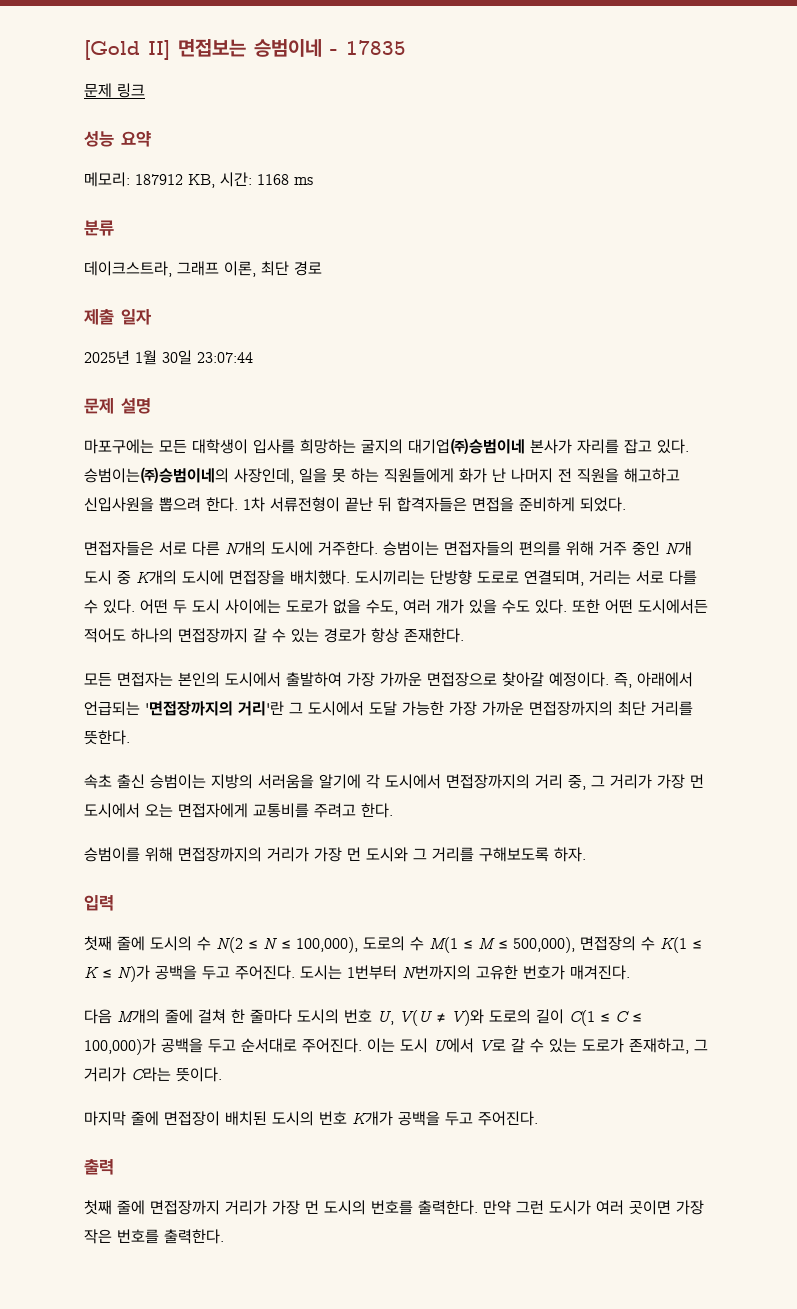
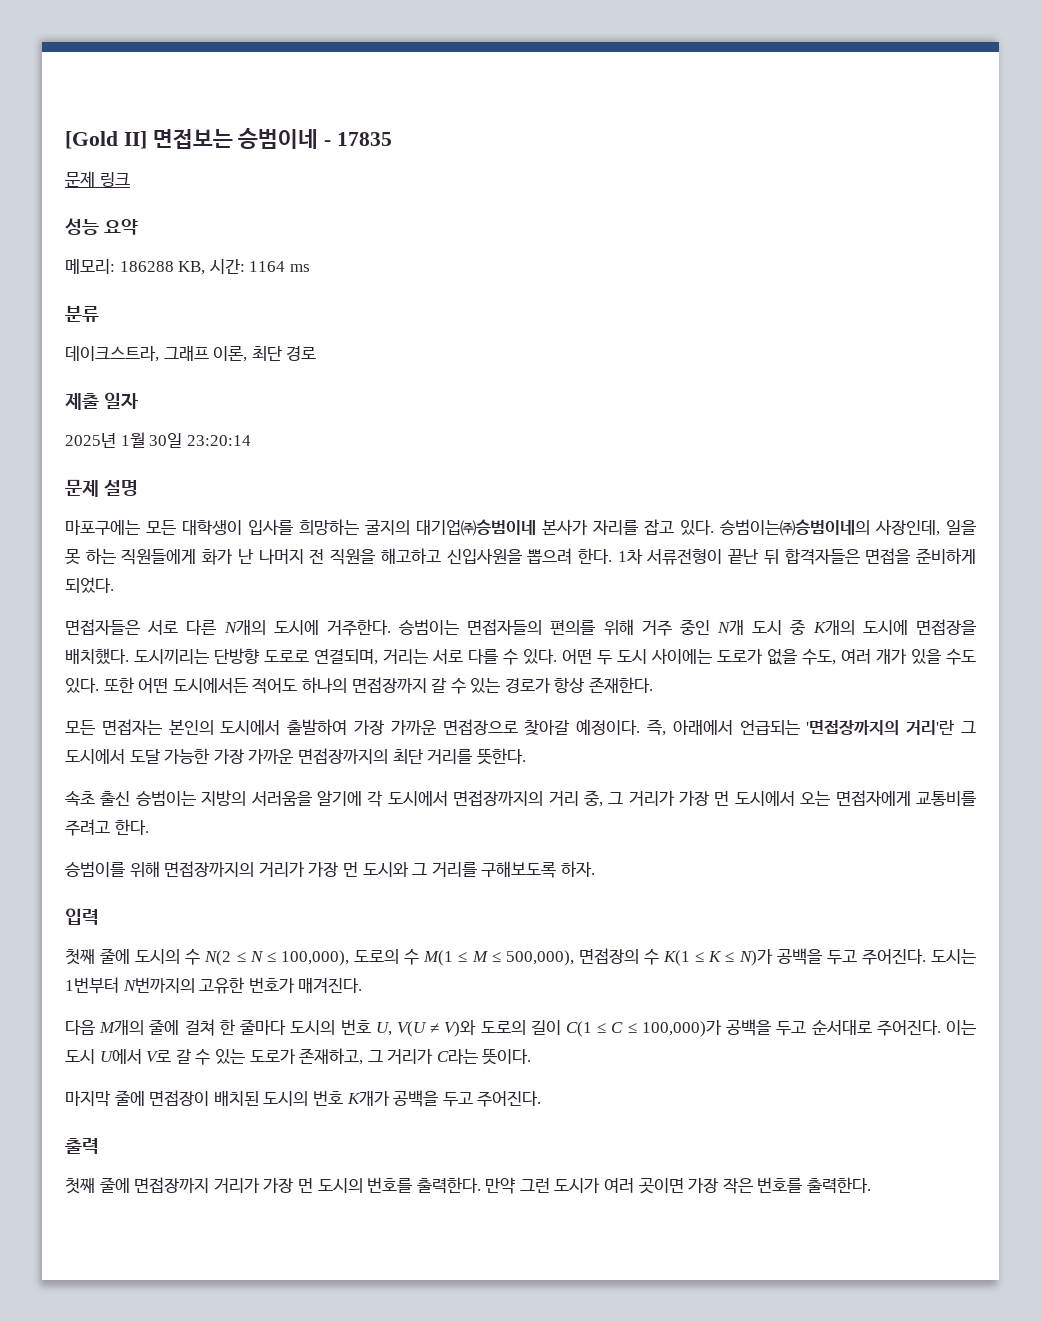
- 메모리: 187912 KB, 시간: 1168 ms
+ 메모리: 186288 KB, 시간: 1164 ms
- 2025년 1월 30일 23:07:44
+ 2025년 1월 30일 23:20:14

